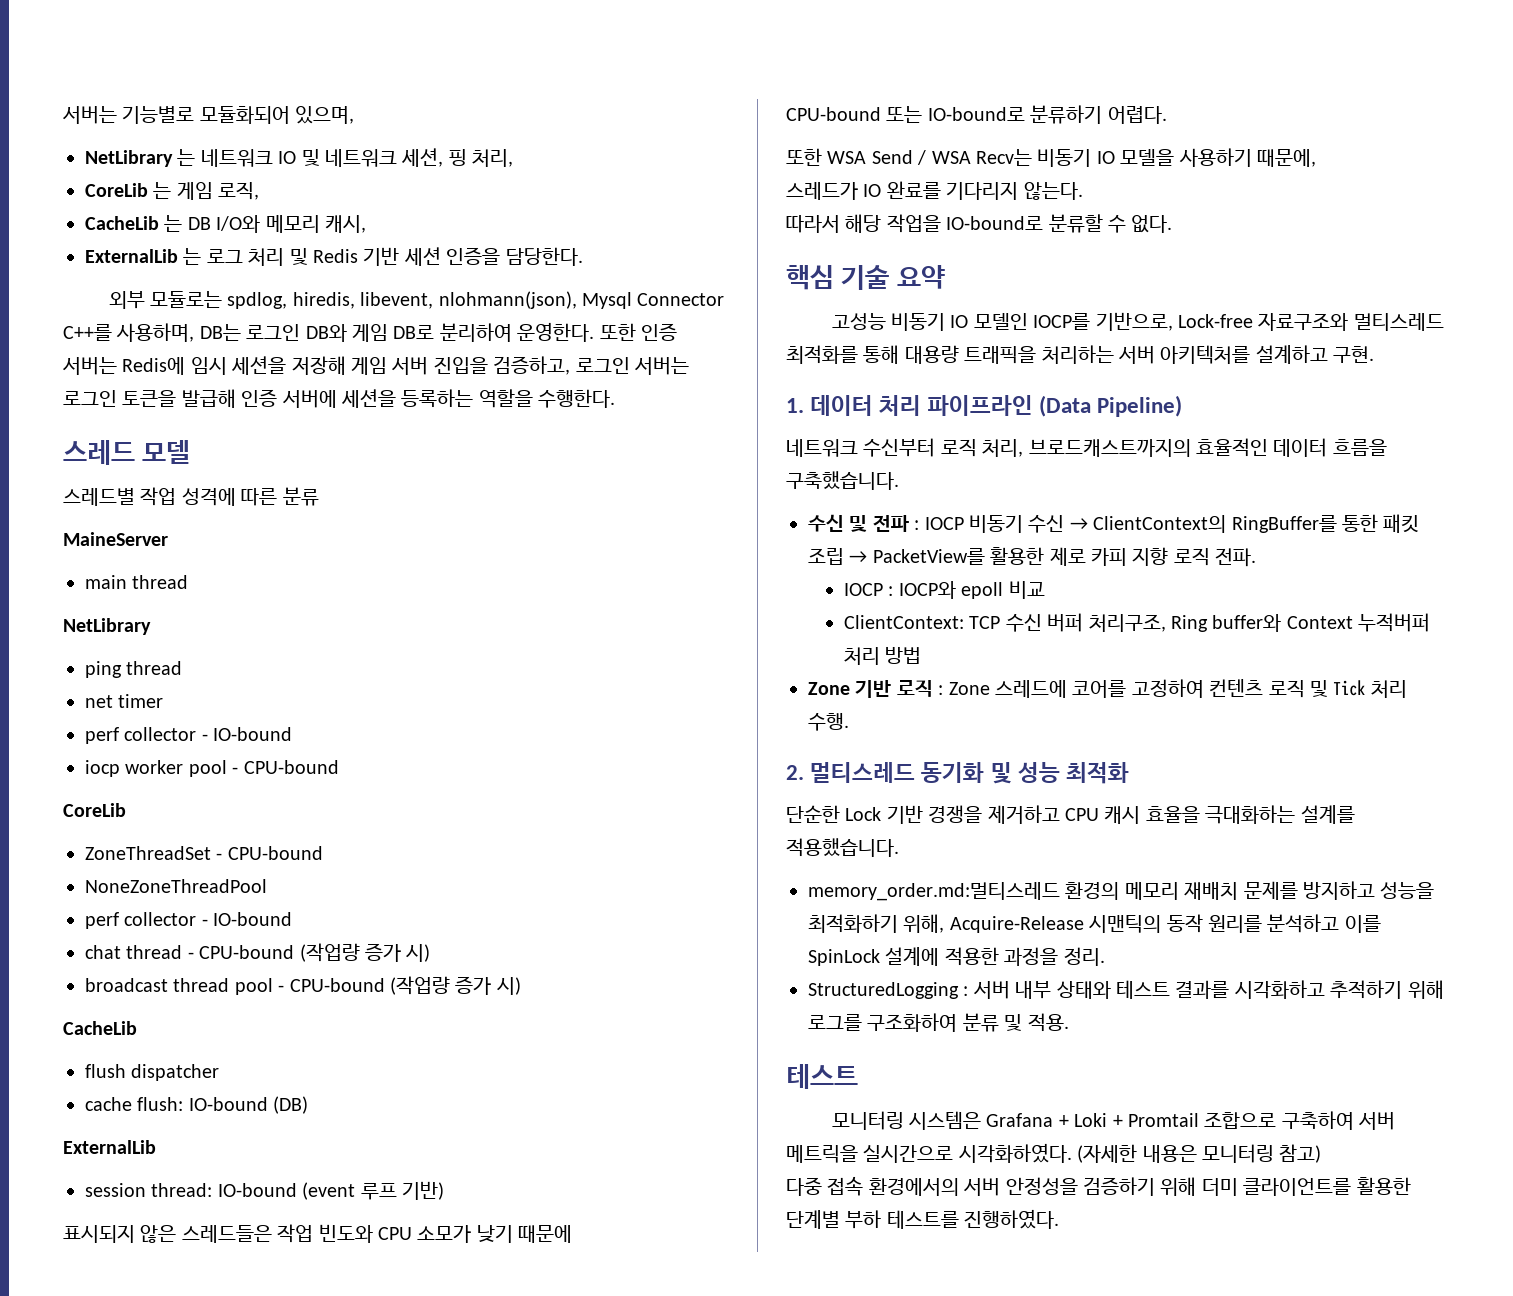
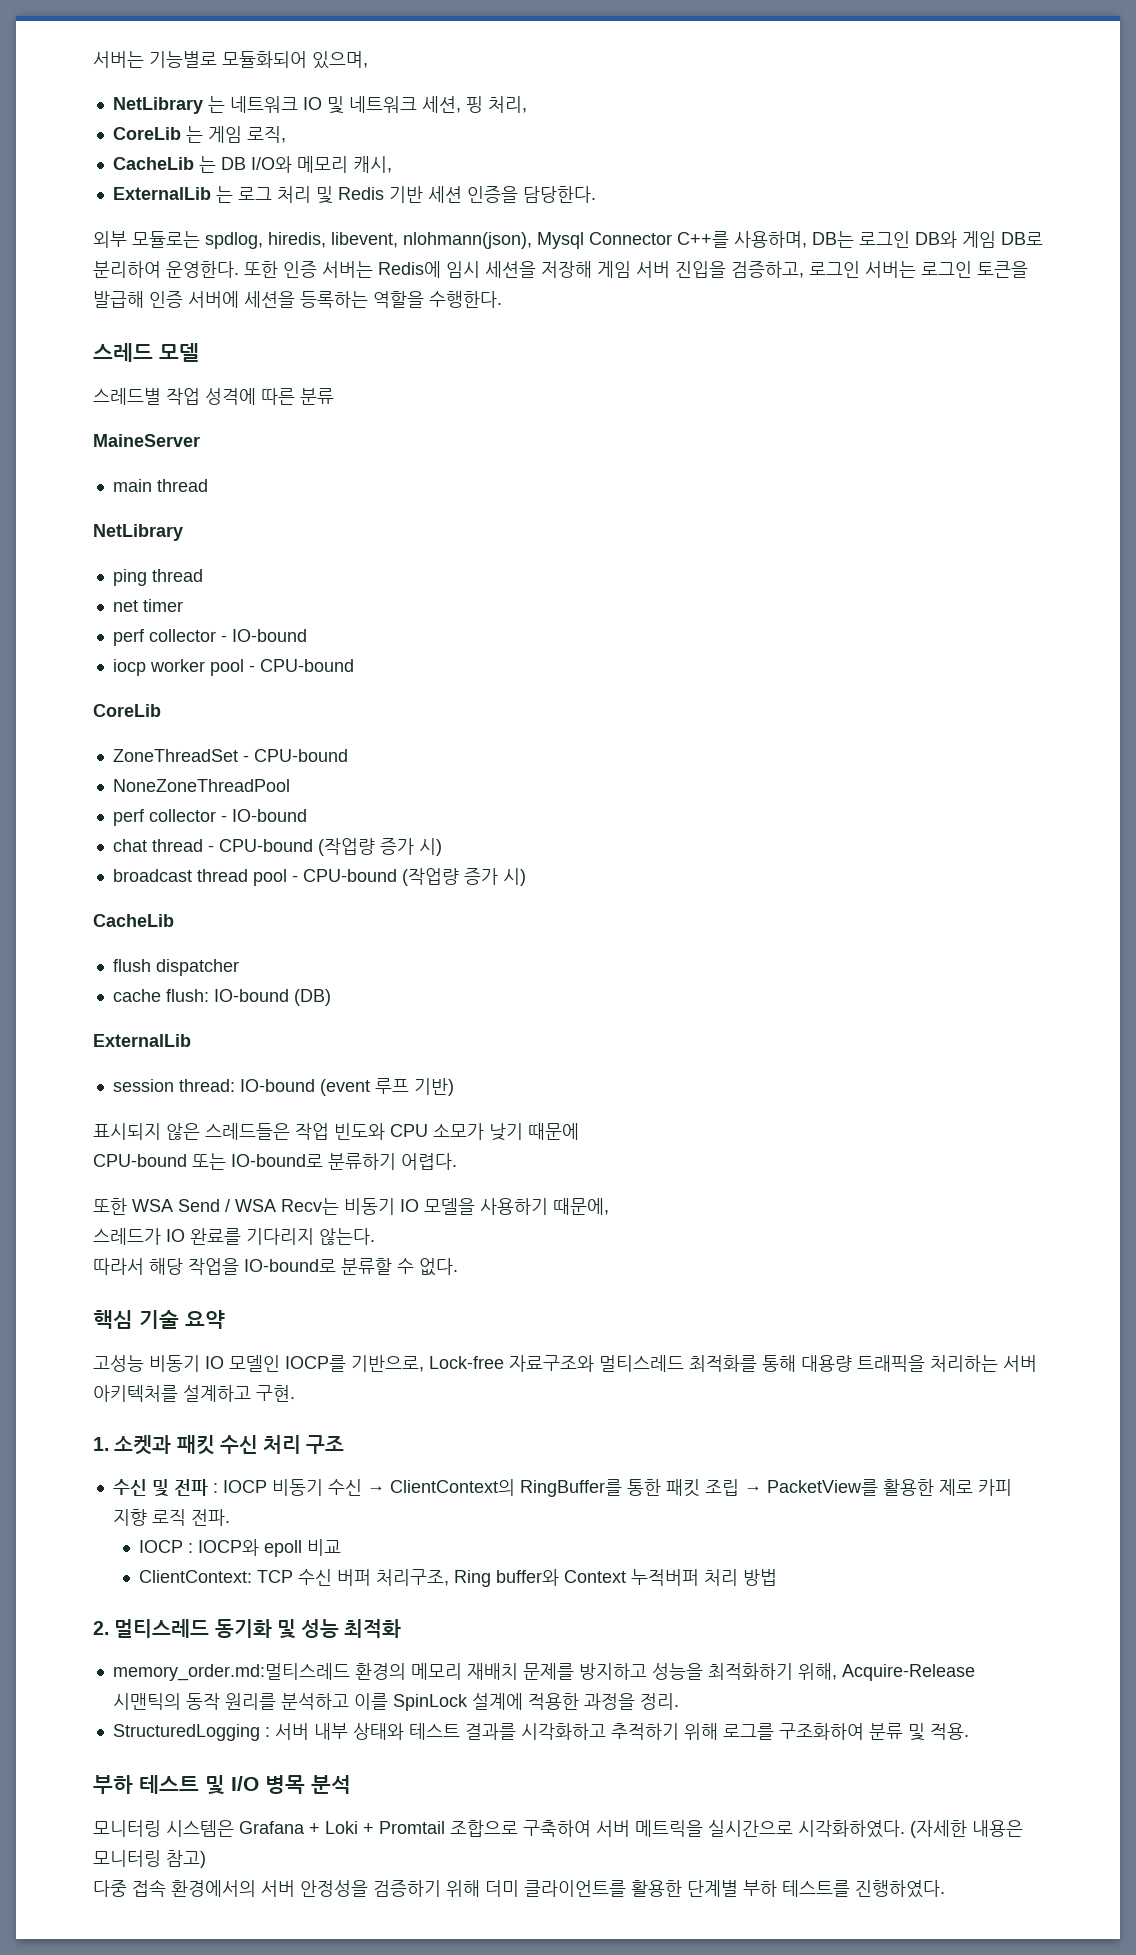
- 1. 데이터 처리 파이프라인 (Data Pipeline)
- 네트워크 수신부터 로직 처리, 브로드캐스트까지의 효율적인 데이터 흐름을 구축했습니다.
+ 1. 소켓과 패킷 수신 처리 구조
- Zone 기반 로직 : Zone 스레드에 코어를 고정하여 컨텐츠 로직 및 Tick 처리 수행.
- 단순한 Lock 기반 경쟁을 제거하고 CPU 캐시 효율을 극대화하는 설계를 적용했습니다.
  StructuredLogging : 서버 내부 상태와 테스트 결과를 시각화하고 추적하기 위해 로그를 구조화하여 분류 및 적용.
- 테스트
+ 부하 테스트 및 I/O 병목 분석

